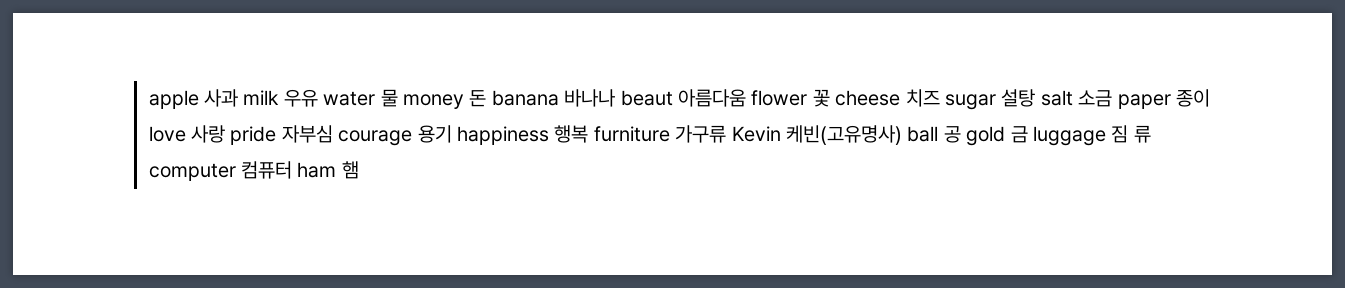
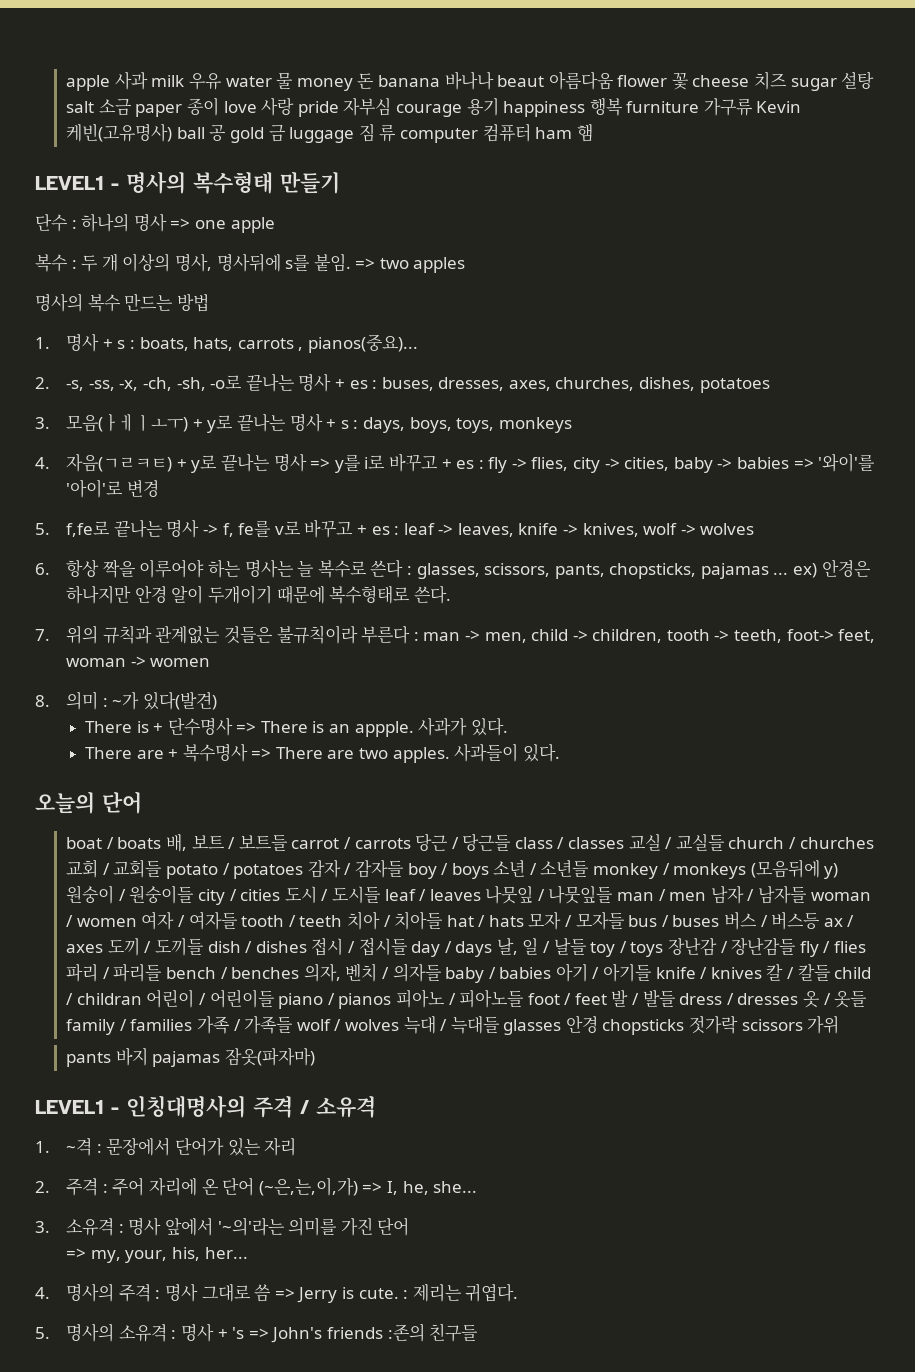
+ LEVEL1 - 명사의 복수형태 만들기
+ 단수 : 하나의 명사 => one apple
+ 복수 : 두 개 이상의 명사, 명사뒤에 s를 붙임. => two apples
+ 명사의 복수 만드는 방법
+ 1. 명사 + s : boats, hats, carrots , pianos(중요)...
+ 2. -s, -ss, -x, -ch, -sh, -o로 끝나는 명사 + es : buses, dresses, axes, churches, dishes, potatoes
+ 3. 모음(ㅏㅔㅣㅗㅜ) + y로 끝나는 명사 + s : days, boys, toys, monkeys
+ 4. 자음(ㄱㄹㅋㅌ) + y로 끝나는 명사 => y를 i로 바꾸고 + es : fly -> flies, city -> cities, baby -> babies => '와이'를 '아이'로 변경
+ 5. f,fe로 끝나는 명사 -> f, fe를 v로 바꾸고 + es : leaf -> leaves, knife -> knives, wolf -> wolves
+ 6. 항상 짝을 이루어야 하는 명사는 늘 복수로 쓴다 : glasses, scissors, pants, chopsticks, pajamas ... ex) 안경은 하나지만 안경 알이 두개이기 때문에 복수형태로 쓴다.
+ 7. 위의 규칙과 관계없는 것들은 불규칙이라 부른다 : man -> men, child -> children, tooth -> teeth, foot-> feet, woman -> women
+ 8. 의미 : ~가 있다(발견)
+ There is + 단수명사 => There is an appple. 사과가 있다.
+ There are + 복수명사 => There are two apples. 사과들이 있다.
+ 오늘의 단어
+ boat / boats 배, 보트 / 보트들 carrot / carrots 당근 / 당근들 class / classes 교실 / 교실들 church / churches 교회 / 교회들 potato / potatoes 감자 / 감자들 boy / boys 소년 / 소년들 monkey / monkeys (모음뒤에 y) 원숭이 / 원숭이들 city / cities 도시 / 도시들 leaf / leaves 나뭇잎 / 나뭇잎들 man / men 남자 / 남자들 woman / women 여자 / 여자들 tooth / teeth 치아 / 치아들 hat / hats 모자 / 모자들 bus / buses 버스 / 버스등 ax / axes 도끼 / 도끼들 dish / dishes 접시 / 접시들 day / days 날, 일 / 날들 toy / toys 장난감 / 장난감들 fly / flies 파리 / 파리들 bench / benches 의자, 벤치 / 의자들 baby / babies 아기 / 아기들 knife / knives 칼 / 칼들 child / childran 어린이 / 어린이들 piano / pianos 피아노 / 피아노들 foot / feet 발 / 발들 dress / dresses 옷 / 옷들 family / families 가족 / 가족들 wolf / wolves 늑대 / 늑대들 glasses 안경 chopsticks 젓가락 scissors 가위
+ pants 바지 pajamas 잠옷(파자마)
+ LEVEL1 - 인칭대명사의 주격 / 소유격
+ 1. ~격 : 문장에서 단어가 있는 자리
+ 2. 주격 : 주어 자리에 온 단어 (~은,는,이,가) => I, he, she...
+ 3. 소유격 : 명사 앞에서 '~의'라는 의미를 가진 단어
+ => my, your, his, her...
+ 4. 명사의 주격 : 명사 그대로 씀 => Jerry is cute. : 제리는 귀엽다.
+ 5. 명사의 소유격 : 명사 + 's => John's friends :존의 친구들

